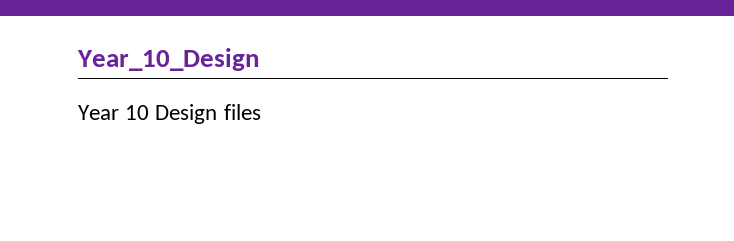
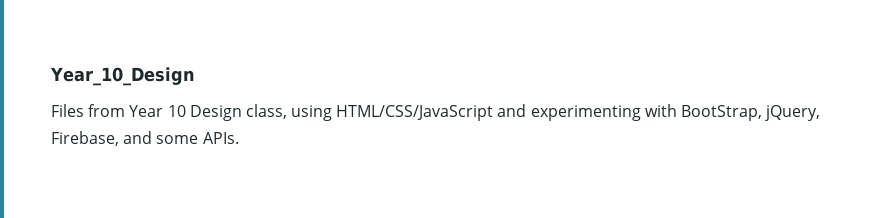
- Year 10 Design files
+ Files from Year 10 Design class, using HTML/CSS/JavaScript and experimenting with BootStrap, jQuery, Firebase, and some APIs.

